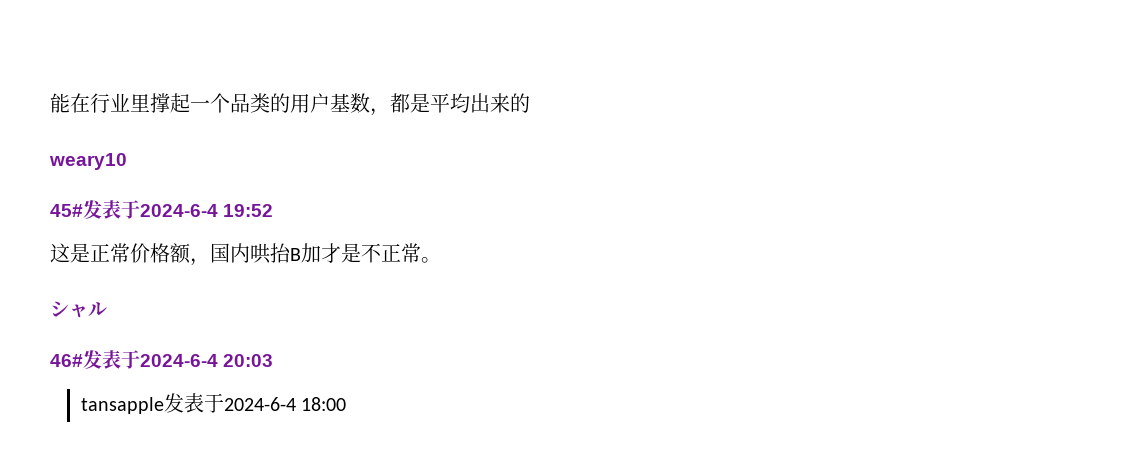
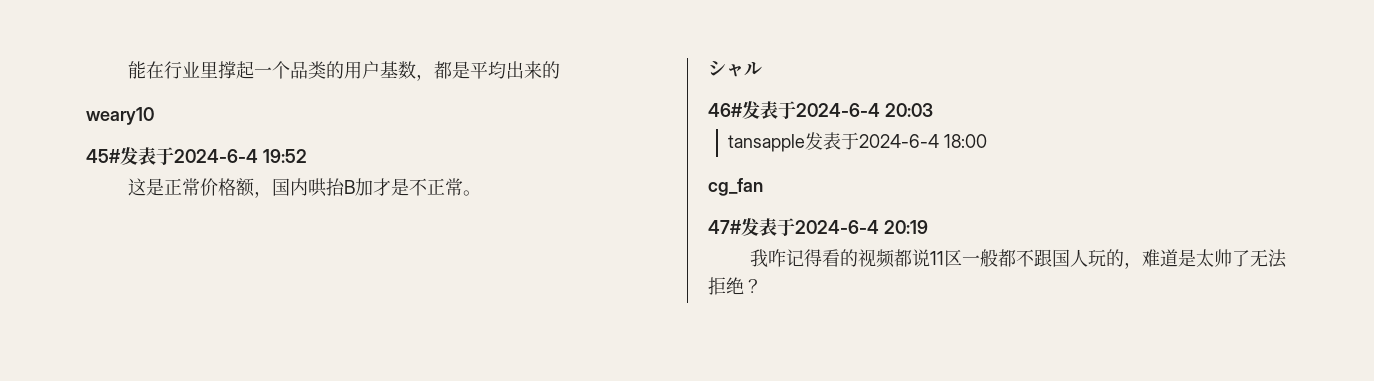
+ cg_fan
+ 47#发表于2024-6-4 20:19
+ 我咋记得看的视频都说11区一般都不跟国人玩的，难道是太帅了无法拒绝？

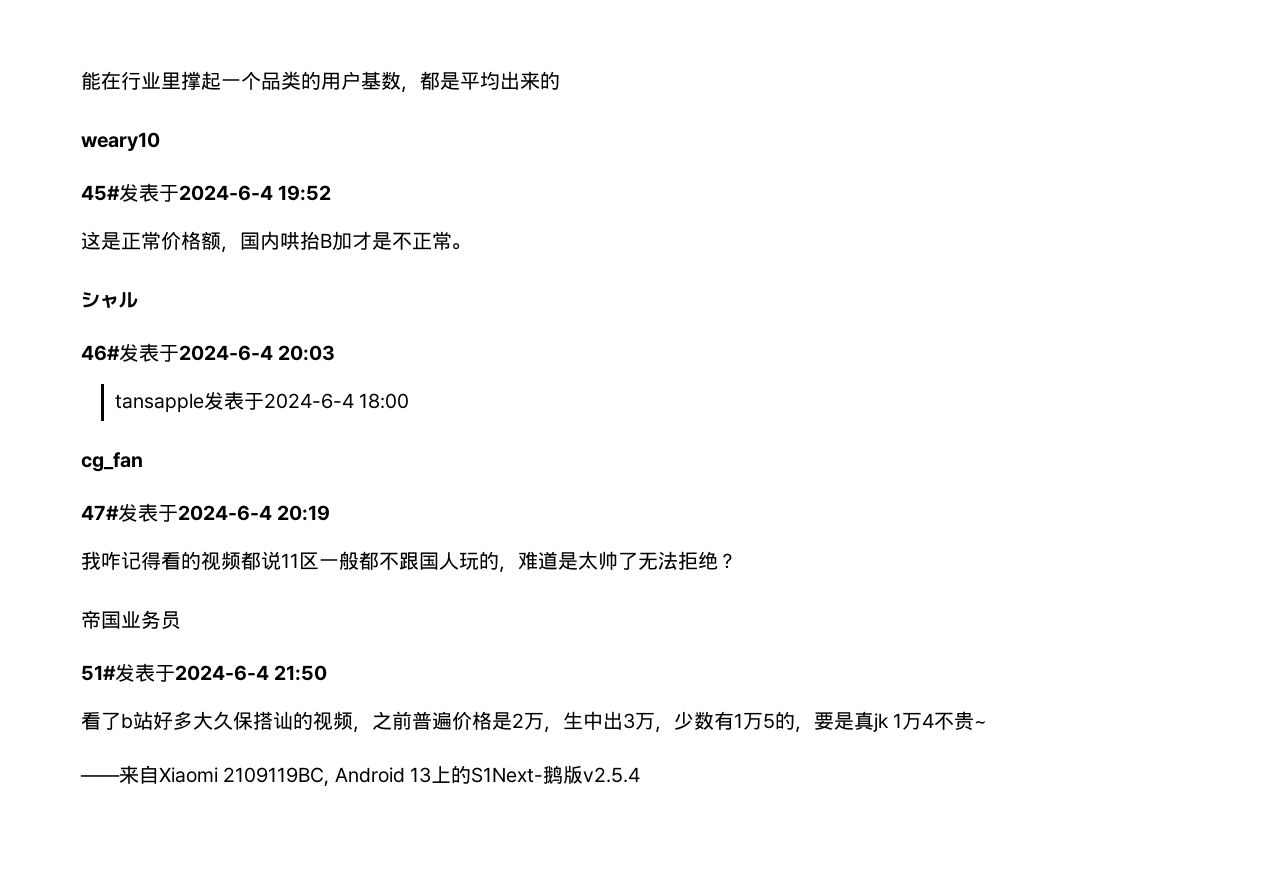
+ 帝国业务员
+ 51#发表于2024-6-4 21:50
+ 看了b站好多大久保搭讪的视频，之前普遍价格是2万，生中出3万，少数有1万5的，要是真jk 1万4不贵~
+ ——来自Xiaomi 2109119BC, Android 13上的S1Next-鹅版v2.5.4

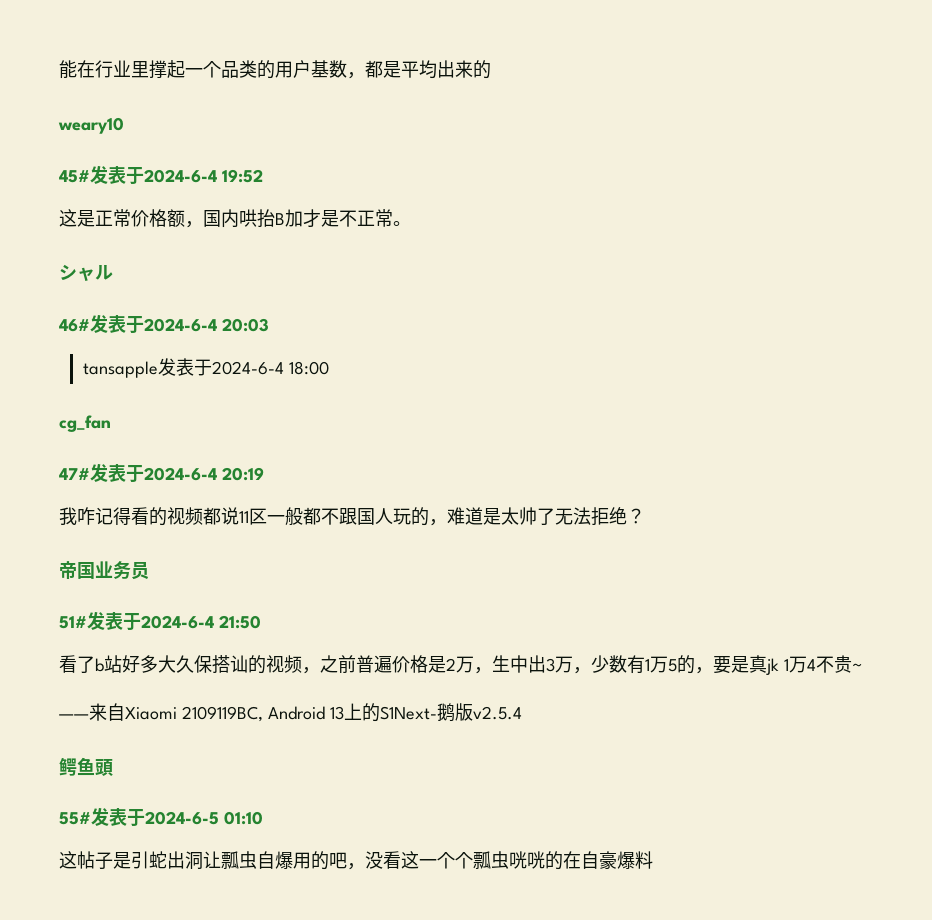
+ 鳄鱼頭
+ 55#发表于2024-6-5 01:10
+ 这帖子是引蛇出洞让瓢虫自爆用的吧，没看这一个个瓢虫咣咣的在自豪爆料

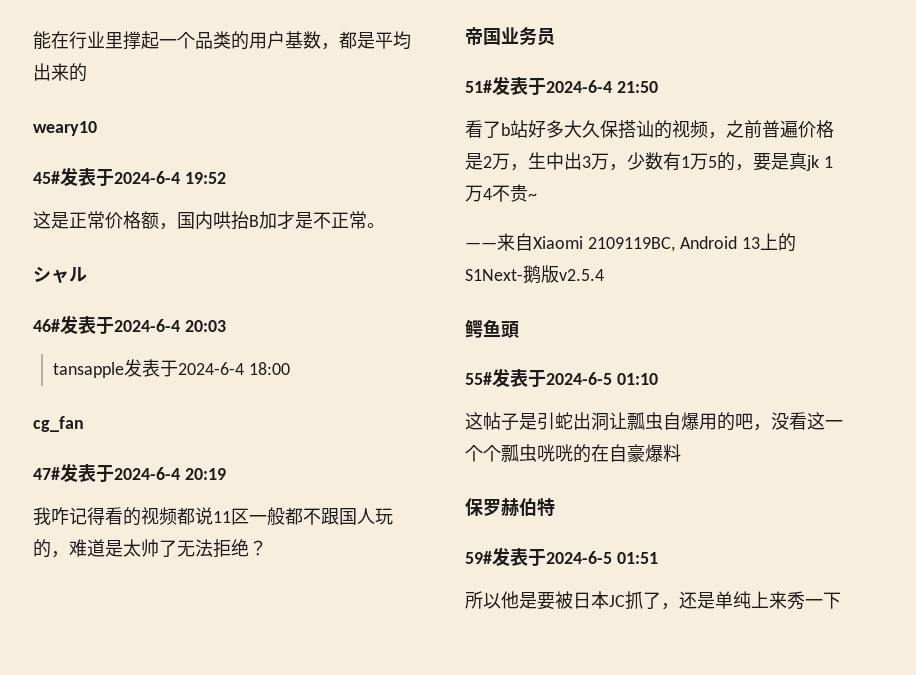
+ 保罗赫伯特
+ 59#发表于2024-6-5 01:51
+ 所以他是要被日本JC抓了，还是单纯上来秀一下

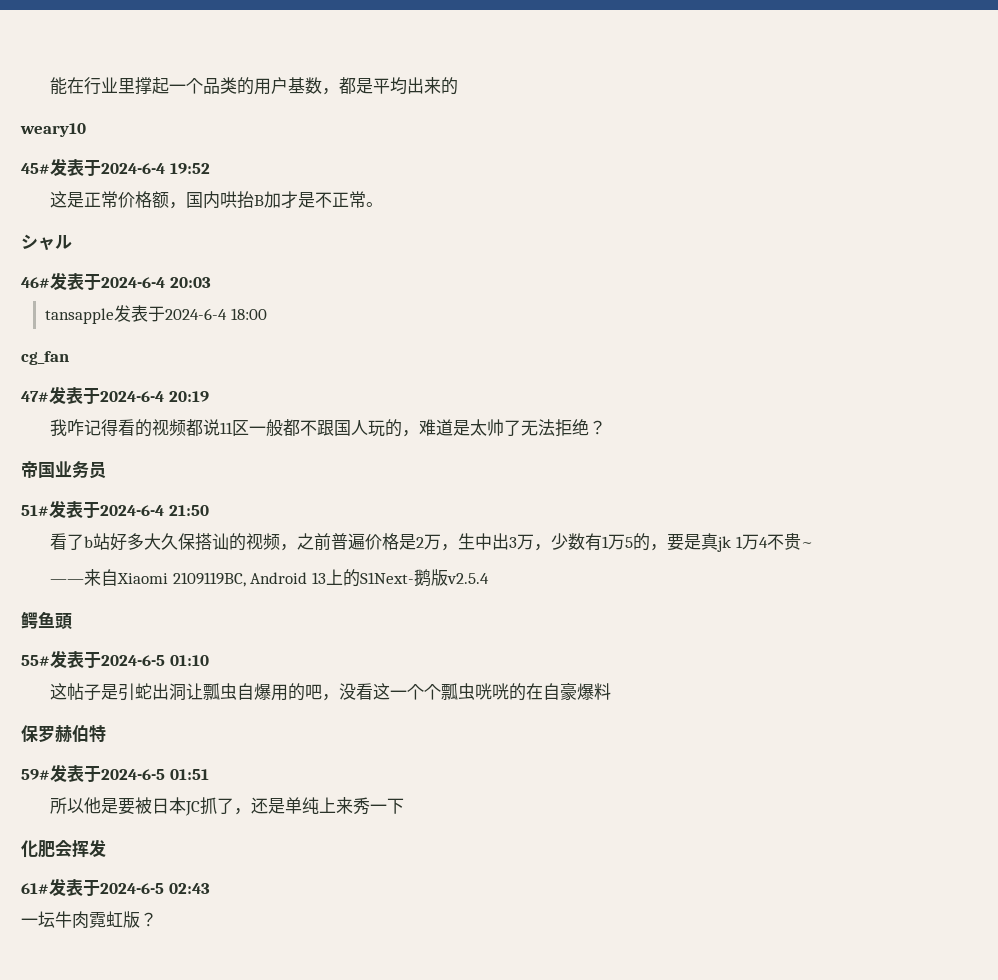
+ 化肥会挥发
+ 61#发表于2024-6-5 02:43
+ 一坛牛肉霓虹版？

